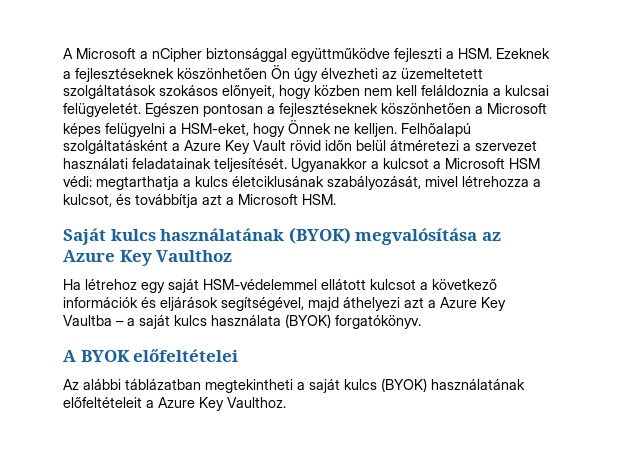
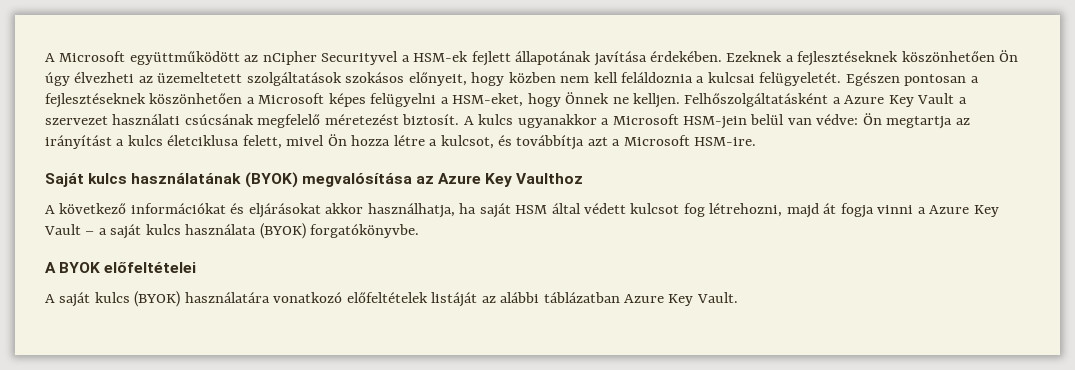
- A Microsoft a nCipher biztonsággal együttműködve fejleszti a HSM. Ezeknek a fejlesztéseknek köszönhetően Ön úgy élvezheti az üzemeltetett szolgáltatások szokásos előnyeit, hogy közben nem kell feláldoznia a kulcsai felügyeletét.
+ A Microsoft együttműködött az nCipher Securityvel a HSM-ek fejlett állapotának javítása érdekében. Ezeknek a fejlesztéseknek köszönhetően Ön úgy élvezheti az üzemeltetett szolgáltatások szokásos előnyeit, hogy közben nem kell feláldoznia a kulcsai felügyeletét.
- Felhőalapú szolgáltatásként a Azure Key Vault rövid időn belül átméretezi a szervezet használati feladatainak teljesítését. Ugyanakkor a kulcsot a Microsoft HSM védi: megtarthatja a kulcs életciklusának szabályozását, mivel létrehozza a kulcsot, és továbbítja azt a Microsoft HSM.
+ Felhőszolgáltatásként a Azure Key Vault a szervezet használati csúcsának megfelelő méretezést biztosít. A kulcs ugyanakkor a Microsoft HSM-jein belül van védve: Ön megtartja az irányítást a kulcs életciklusa felett, mivel Ön hozza létre a kulcsot, és továbbítja azt a Microsoft HSM-ire.
- Ha létrehoz egy saját HSM-védelemmel ellátott kulcsot a következő információk és eljárások segítségével, majd áthelyezi azt a Azure Key Vaultba – a saját kulcs használata (BYOK) forgatókönyv.
+ A következő információkat és eljárásokat akkor használhatja, ha saját HSM által védett kulcsot fog létrehozni, majd át fogja vinni a Azure Key Vault – a saját kulcs használata (BYOK) forgatókönyvbe.
- Az alábbi táblázatban megtekintheti a saját kulcs (BYOK) használatának előfeltételeit a Azure Key Vaulthoz.
+ A saját kulcs (BYOK) használatára vonatkozó előfeltételek listáját az alábbi táblázatban Azure Key Vault.

